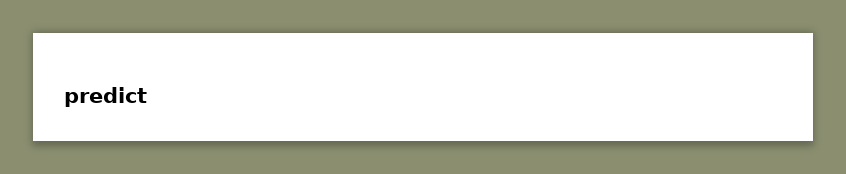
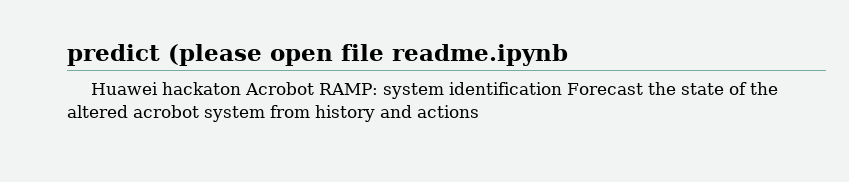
- predict
+ predict (please open file readme.ipynb
+ Huawei hackaton Acrobot RAMP: system identification Forecast the state of the altered acrobot system from history and actions

